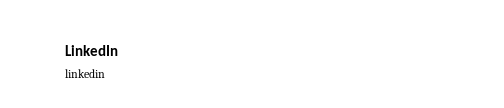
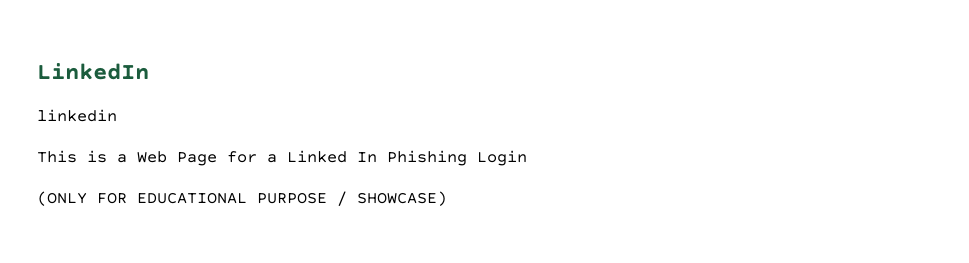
+ This is a Web Page for a Linked In Phishing Login
+ (ONLY FOR EDUCATIONAL PURPOSE / SHOWCASE)

